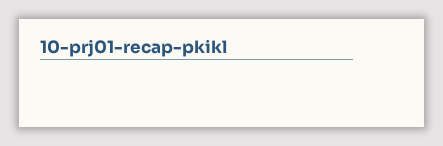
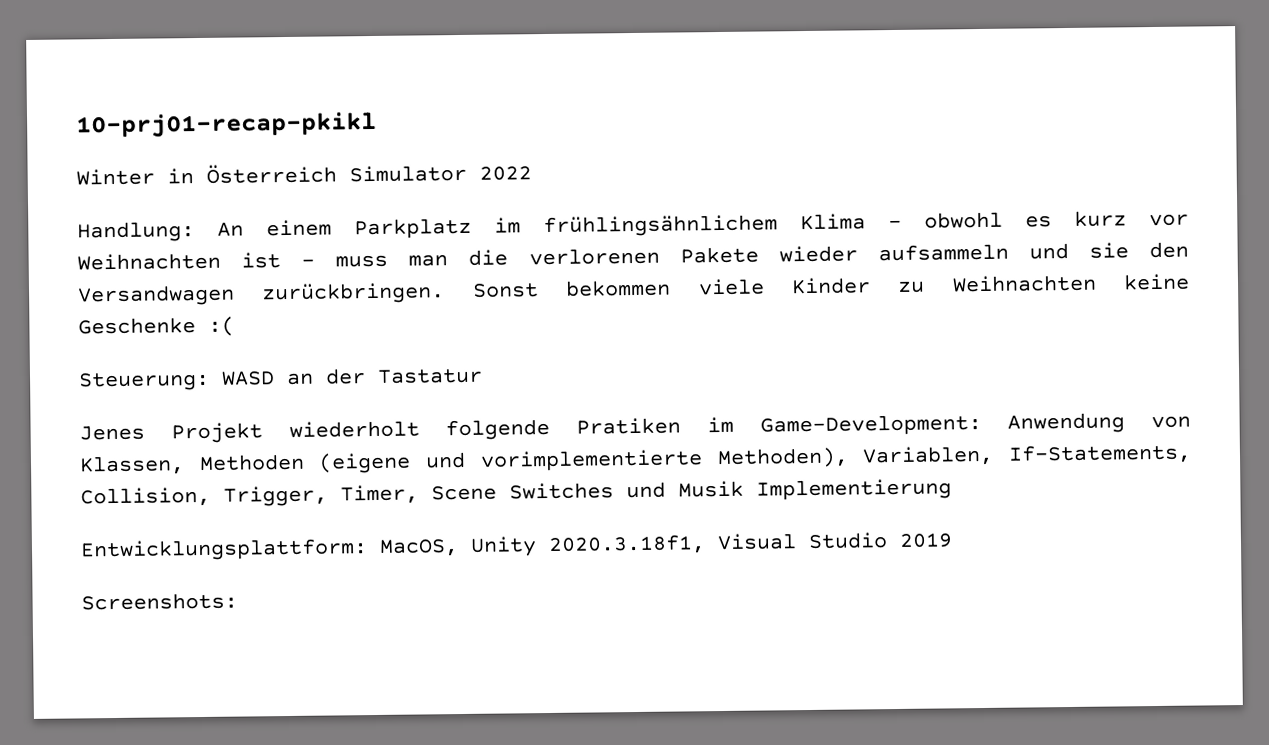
+ Winter in Österreich Simulator 2022
+ Handlung: An einem Parkplatz im frühlingsähnlichem Klima - obwohl es kurz vor Weihnachten ist - muss man die verlorenen Pakete wieder aufsammeln und sie den Versandwagen zurückbringen. Sonst bekommen viele Kinder zu Weihnachten keine Geschenke :(
+ Steuerung: WASD an der Tastatur
+ Jenes Projekt wiederholt folgende Pratiken im Game-Development: Anwendung von Klassen, Methoden (eigene und vorimplementierte Methoden), Variablen, If-Statements, Collision, Trigger, Timer, Scene Switches und Musik Implementierung
+ Entwicklungsplattform: MacOS, Unity 2020.3.18f1, Visual Studio 2019
+ Screenshots:

